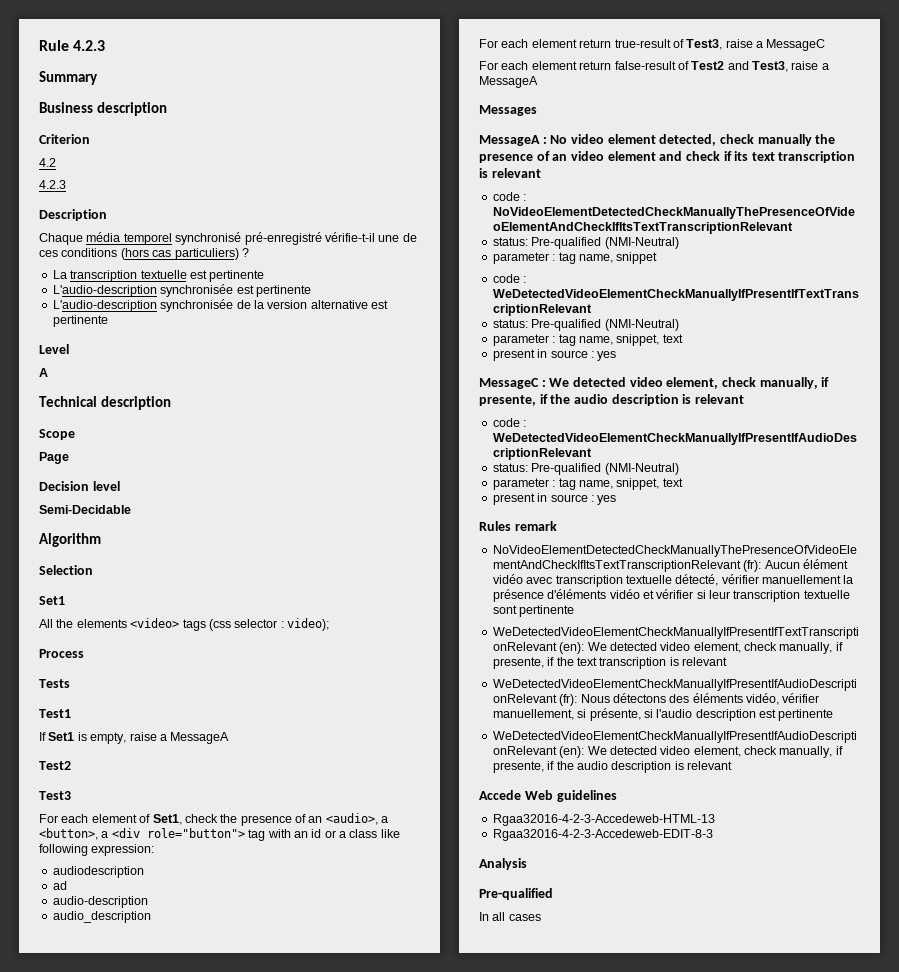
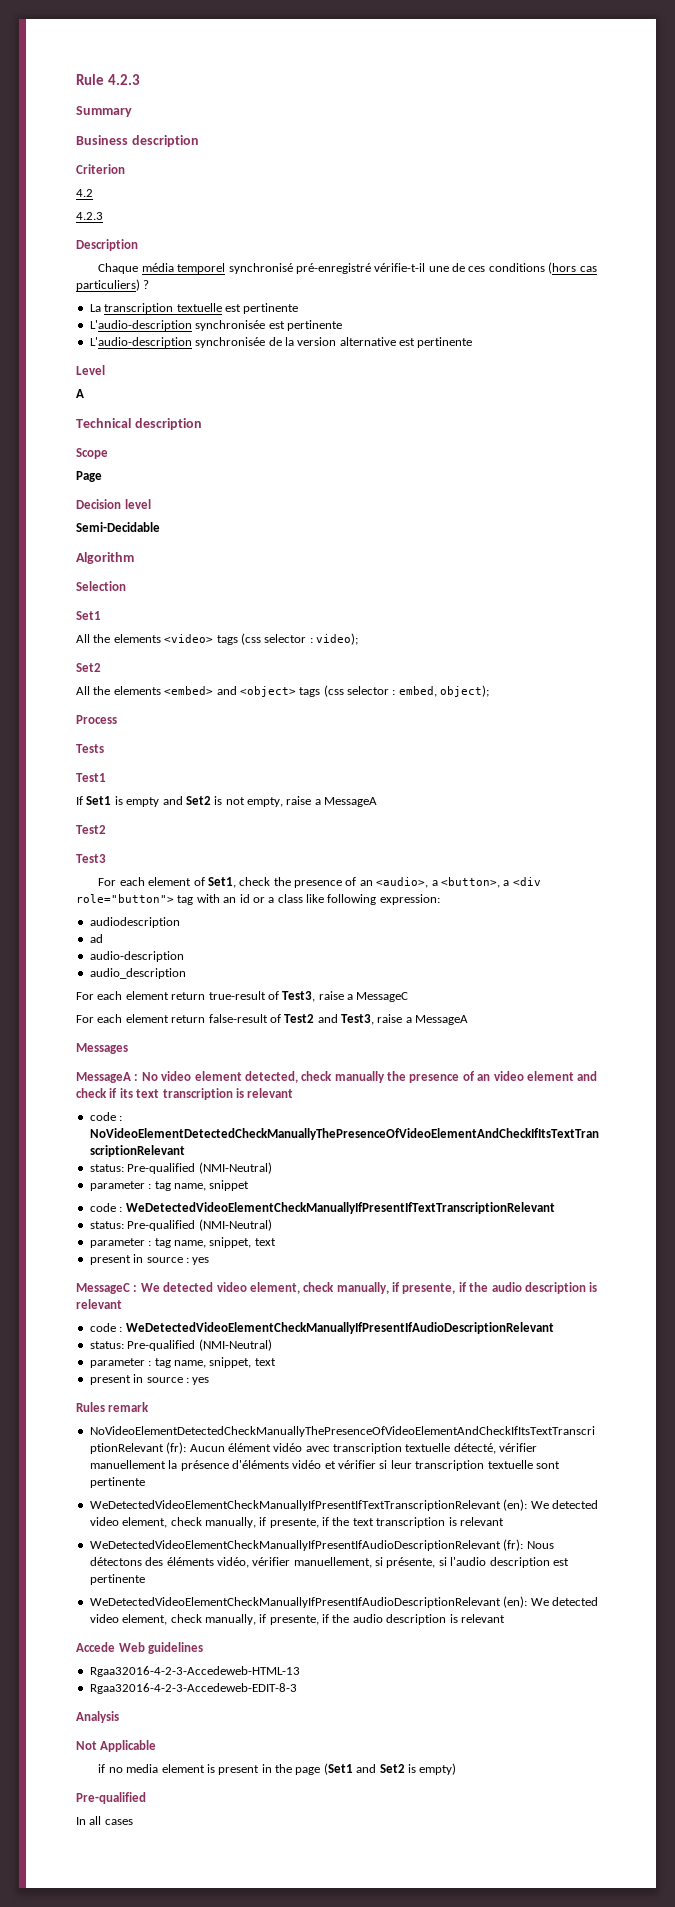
  All the elements <video> tags (css selector : video);
+ Set2
+ All the elements <embed> and <object> tags (css selector : embed, object);
- If Set1 is empty, raise a MessageA
+ If Set1 is empty and Set2 is not empty, raise a MessageA
+ Not Applicable
+ if no media element is present in the page (Set1 and Set2 is empty)

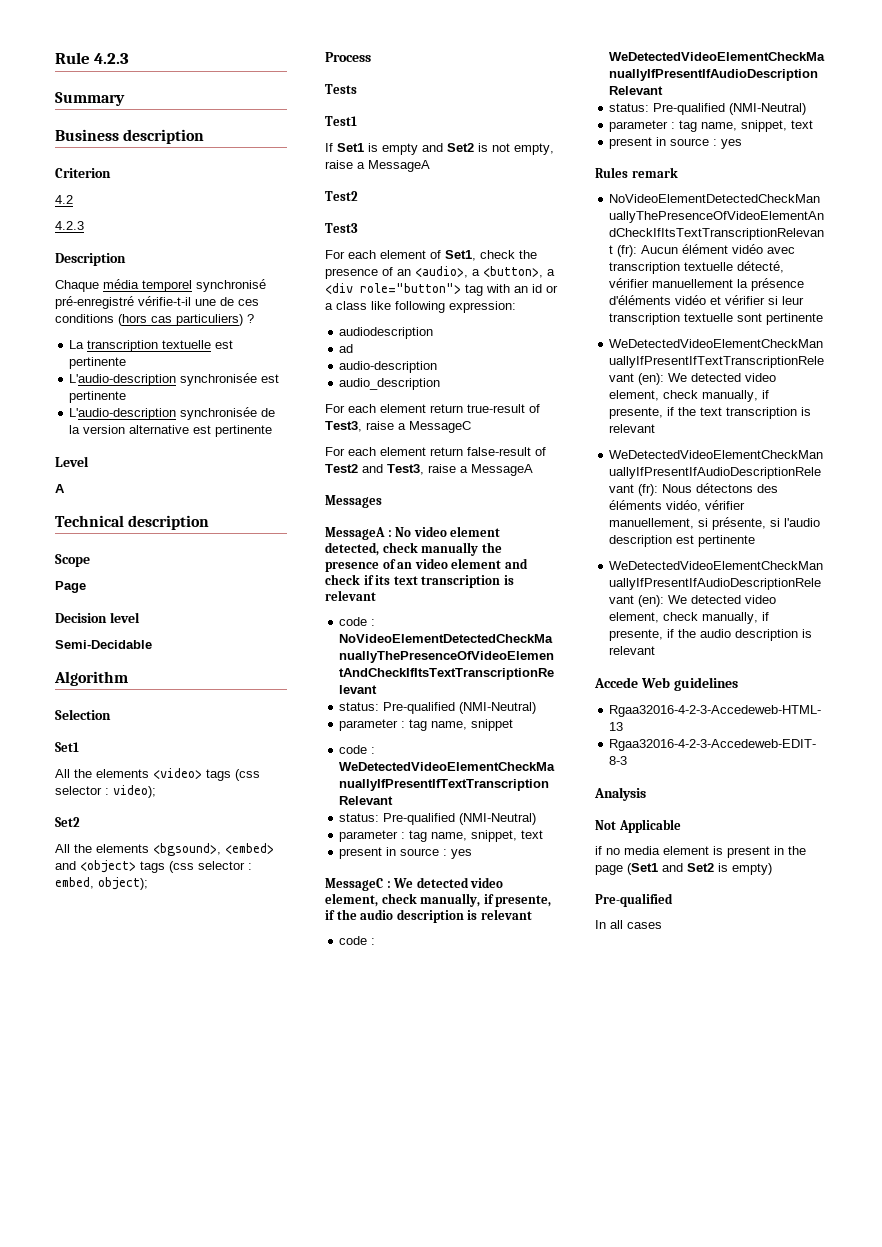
- All the elements <embed> and <object> tags (css selector : embed, object);
+ All the elements <bgsound>, <embed> and <object> tags (css selector : embed, object);

